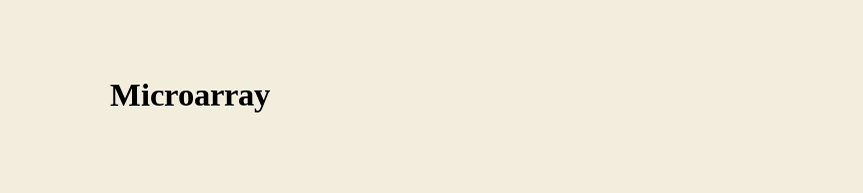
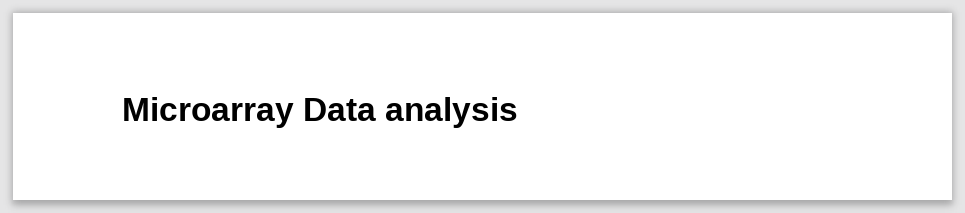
- Microarray
+ Microarray Data analysis

